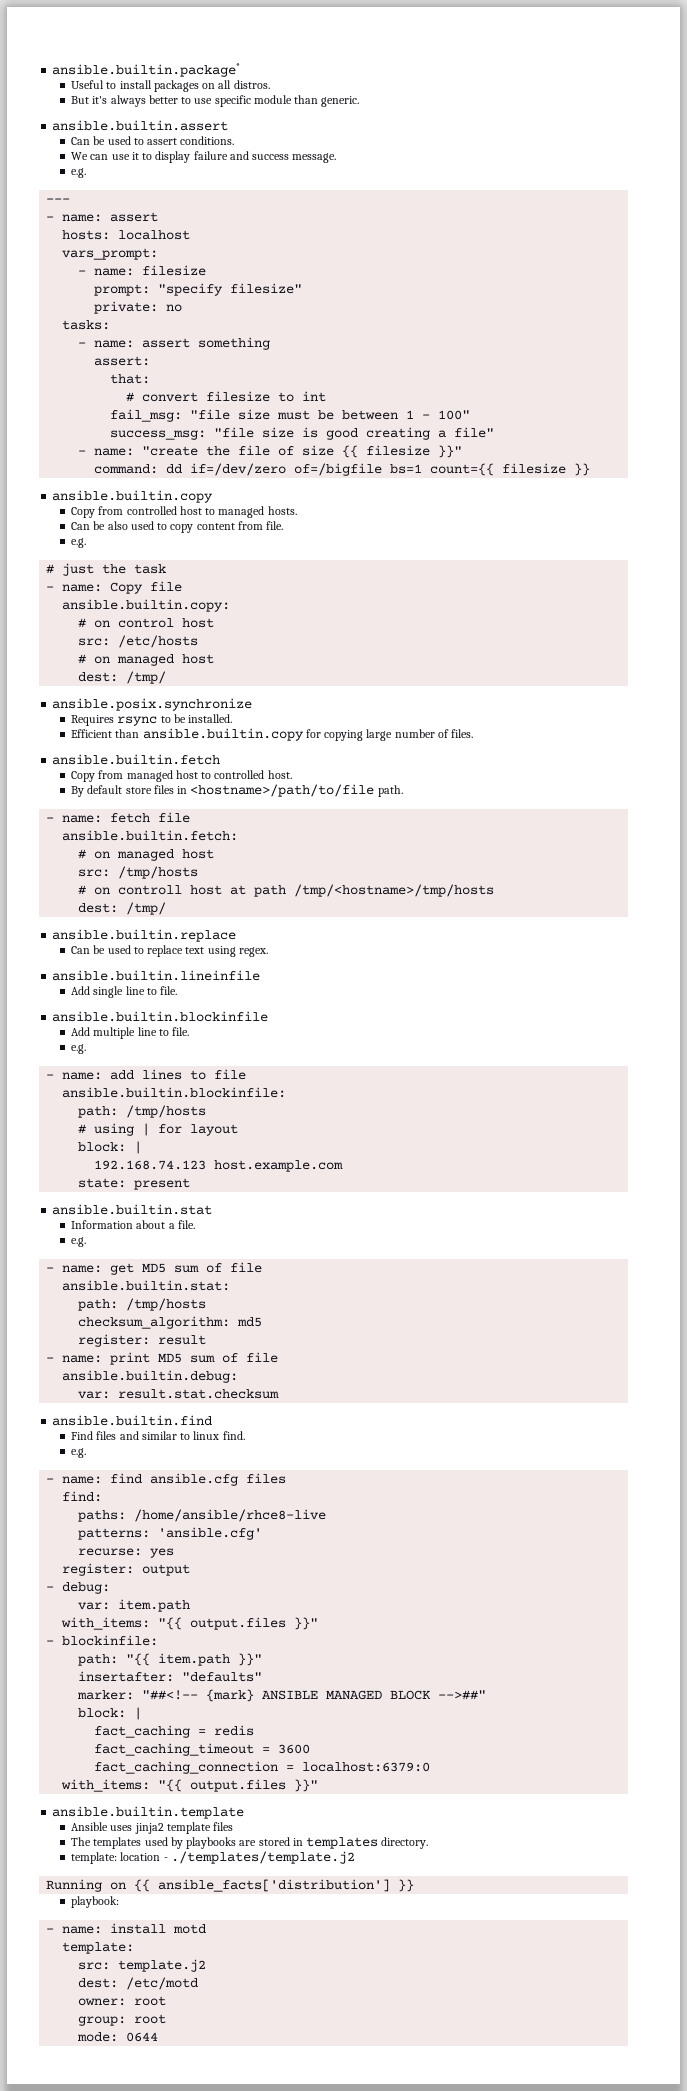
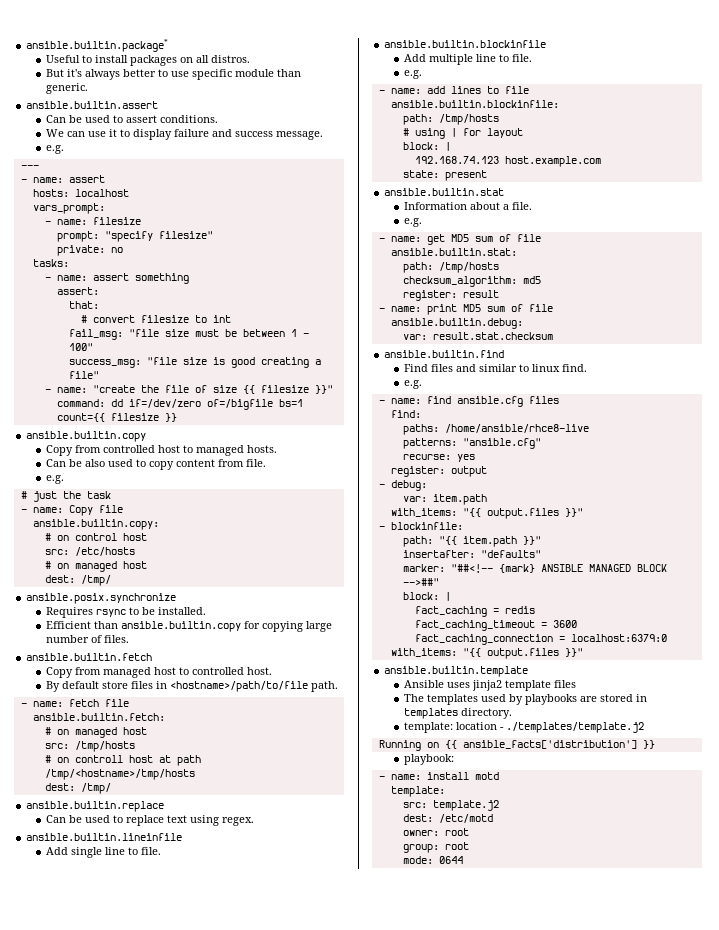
- patterns: 'ansible.cfg'
+ patterns: "ansible.cfg"

